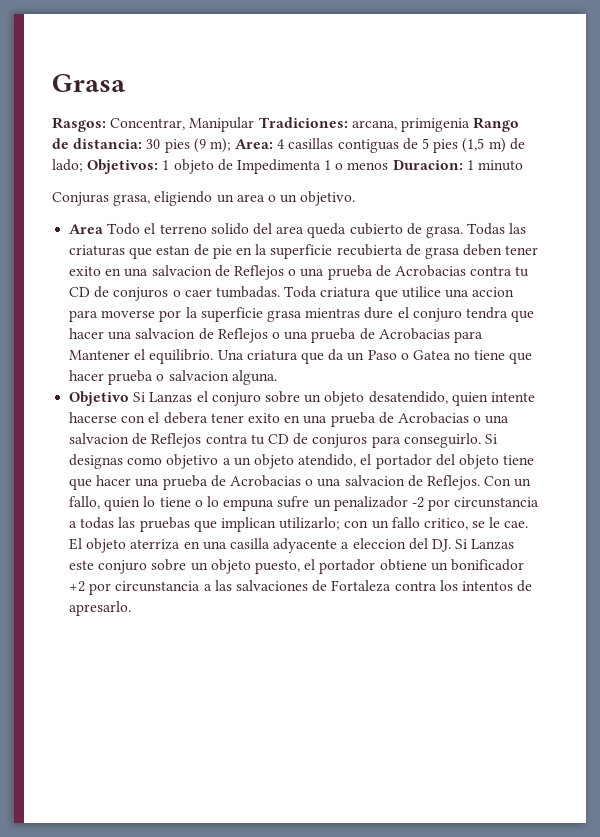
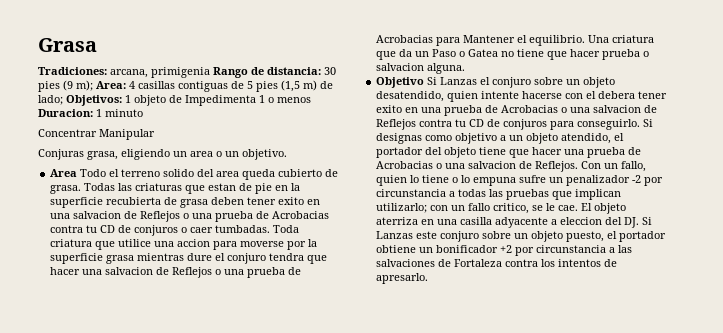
- Rasgos: Concentrar, Manipular Tradiciones: arcana, primigenia Rango de distancia: 30 pies (9 m); Area: 4 casillas contiguas de 5 pies (1,5 m) de lado; Objetivos: 1 objeto de Impedimenta 1 o menos Duracion: 1 minuto
+ Tradiciones: arcana, primigenia Rango de distancia: 30 pies (9 m); Area: 4 casillas contiguas de 5 pies (1,5 m) de lado; Objetivos: 1 objeto de Impedimenta 1 o menos Duracion: 1 minuto
+ Concentrar Manipular

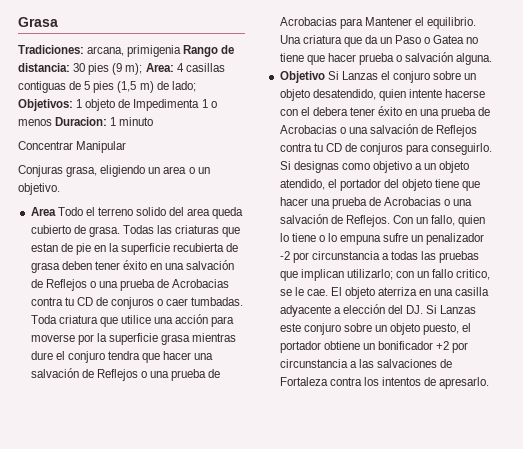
- Todas las criaturas que estan de pie en la superficie recubierta de grasa deben tener exito en una salvacion de Reflejos o una prueba de Acrobacias contra tu CD de conjuros o caer tumbadas.
+ Todas las criaturas que estan de pie en la superficie recubierta de grasa deben tener éxito en una salvación de Reflejos o una prueba de Acrobacias contra tu CD de conjuros o caer tumbadas.
- Toda criatura que utilice una accion para moverse por la superficie grasa mientras dure el conjuro tendra que hacer una salvacion de Reflejos o una prueba de Acrobacias para Mantener el equilibrio.
+ Toda criatura que utilice una acción para moverse por la superficie grasa mientras dure el conjuro tendra que hacer una salvación de Reflejos o una prueba de Acrobacias para Mantener el equilibrio.
- Una criatura que da un Paso o Gatea no tiene que hacer prueba o salvacion alguna.
+ Una criatura que da un Paso o Gatea no tiene que hacer prueba o salvación alguna.
- Objetivo Si Lanzas el conjuro sobre un objeto desatendido, quien intente hacerse con el debera tener exito en una prueba de Acrobacias o una salvacion de Reflejos contra tu CD de conjuros para conseguirlo.
+ Objetivo Si Lanzas el conjuro sobre un objeto desatendido, quien intente hacerse con el debera tener éxito en una prueba de Acrobacias o una salvación de Reflejos contra tu CD de conjuros para conseguirlo.
- Si designas como objetivo a un objeto atendido, el portador del objeto tiene que hacer una prueba de Acrobacias o una salvacion de Reflejos.
+ Si designas como objetivo a un objeto atendido, el portador del objeto tiene que hacer una prueba de Acrobacias o una salvación de Reflejos.
- El objeto aterriza en una casilla adyacente a eleccion del DJ. Si Lanzas este conjuro sobre un objeto puesto, el portador obtiene un bonificador +2 por circunstancia a las salvaciones de Fortaleza contra los intentos de apresarlo.
+ El objeto aterriza en una casilla adyacente a elección del DJ. Si Lanzas este conjuro sobre un objeto puesto, el portador obtiene un bonificador +2 por circunstancia a las salvaciones de Fortaleza contra los intentos de apresarlo.

